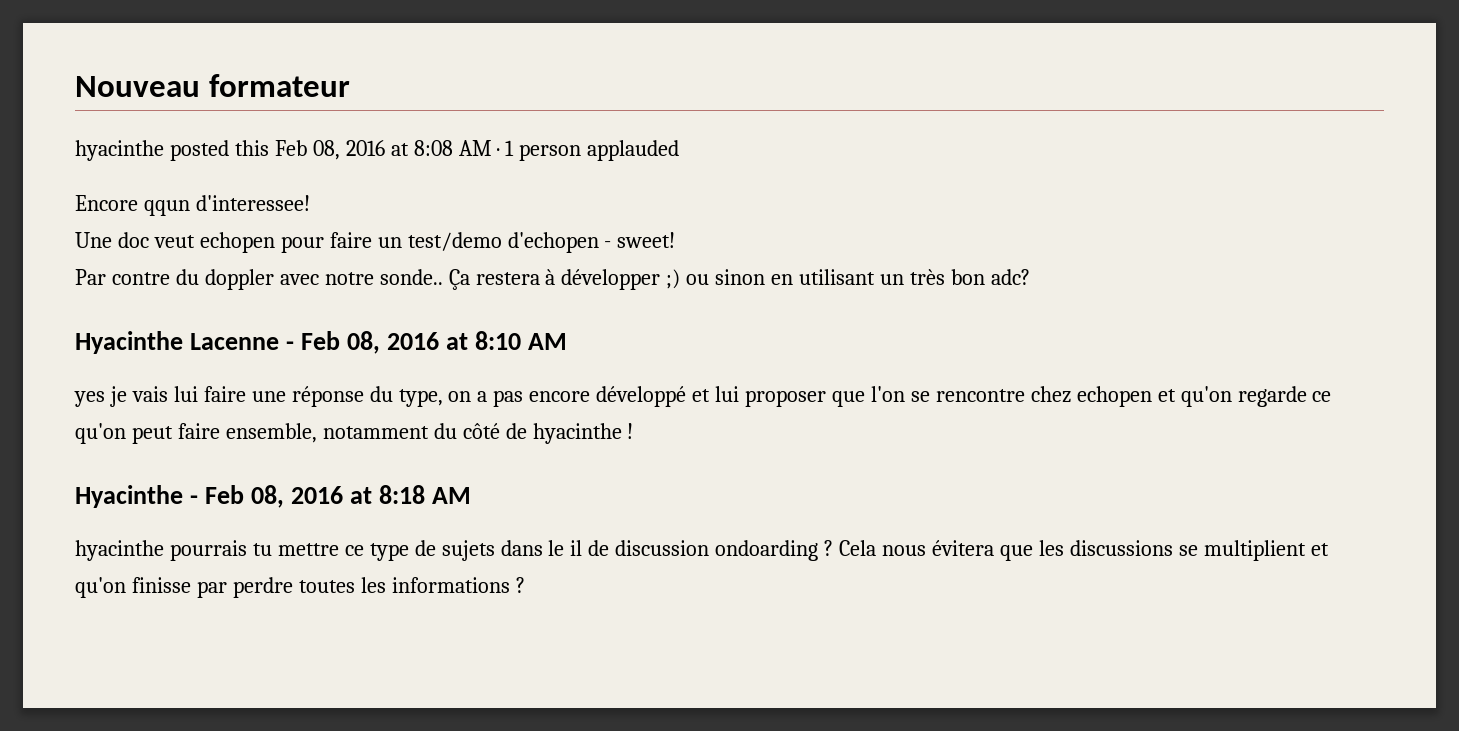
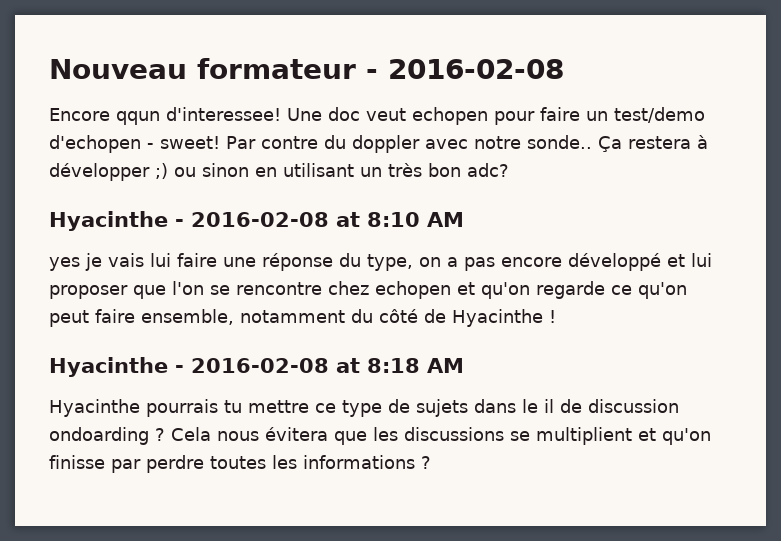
- Nouveau formateur
- hyacinthe posted this Feb 08, 2016 at 8:08 AM · 1 person applauded
+ Nouveau formateur - 2016-02-08
- Encore qqun d'interessee!
- Une doc veut echopen pour faire un test/demo d'echopen - sweet!
- Par contre du doppler avec notre sonde..
+ Encore qqun d'interessee! Une doc veut echopen pour faire un test/demo d'echopen - sweet! Par contre du doppler avec notre sonde..
- Hyacinthe Lacenne - Feb 08, 2016 at 8:10 AM
+ Hyacinthe - 2016-02-08 at 8:10 AM
- yes je vais lui faire une réponse du type, on a pas encore développé et lui proposer que l'on se rencontre chez echopen et qu'on regarde ce qu'on peut faire ensemble, notamment du côté de hyacinthe !
+ yes je vais lui faire une réponse du type, on a pas encore développé et lui proposer que l'on se rencontre chez echopen et qu'on regarde ce qu'on peut faire ensemble, notamment du côté de Hyacinthe !
- Hyacinthe - Feb 08, 2016 at 8:18 AM
+ Hyacinthe - 2016-02-08 at 8:18 AM
- hyacinthe pourrais tu mettre ce type de sujets dans le il de discussion ondoarding ?
+ Hyacinthe pourrais tu mettre ce type de sujets dans le il de discussion ondoarding ?

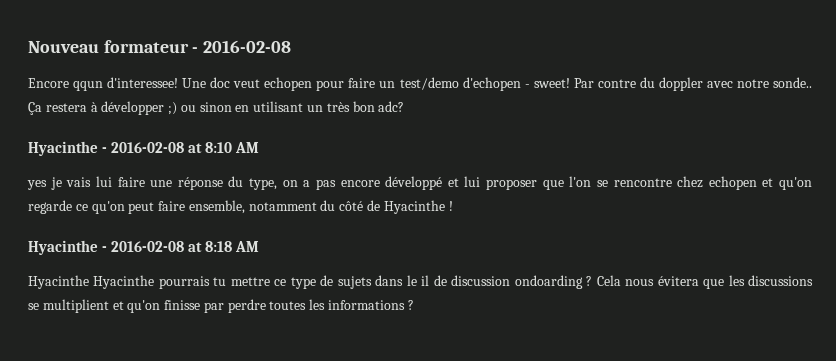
- Hyacinthe pourrais tu mettre ce type de sujets dans le il de discussion ondoarding ?
+ Hyacinthe Hyacinthe pourrais tu mettre ce type de sujets dans le il de discussion ondoarding ?

